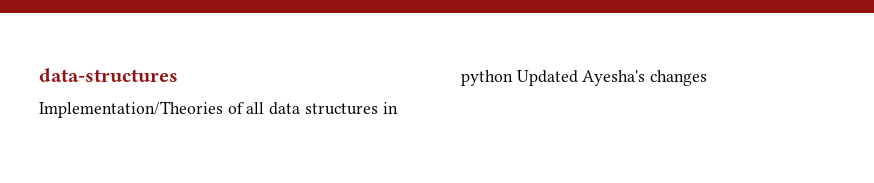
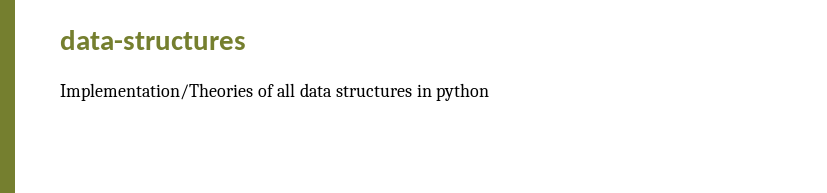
- Implementation/Theories of all data structures in python Updated Ayesha's changes
+ Implementation/Theories of all data structures in python

